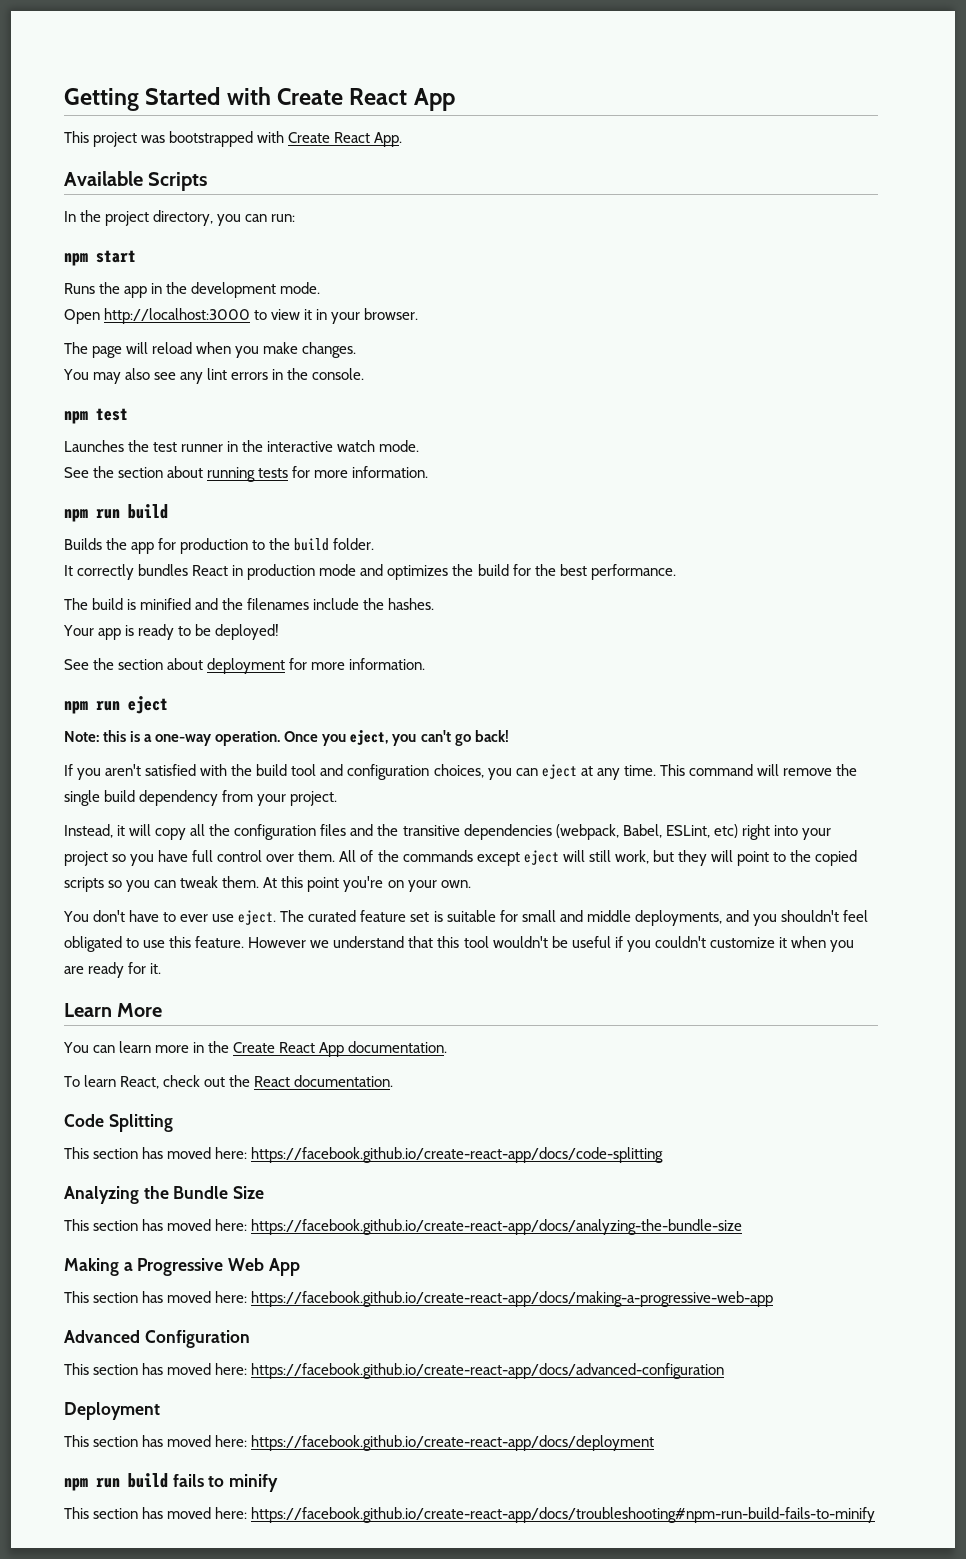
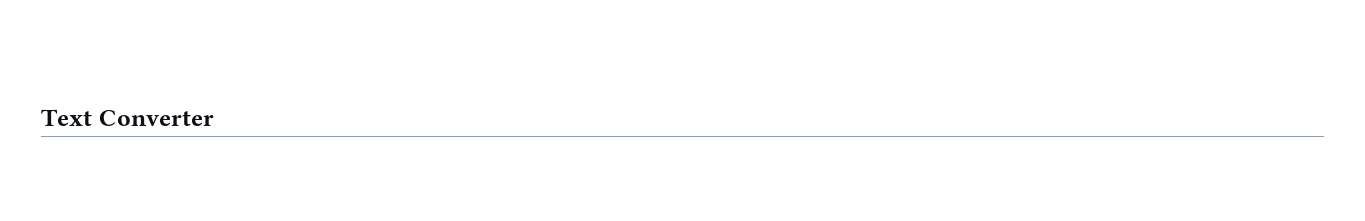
- Getting Started with Create React App
- This project was bootstrapped with Create React App.
- Available Scripts
- In the project directory, you can run:
- npm start
- Runs the app in the development mode.
- Open http://localhost:3000 to view it in your browser.
- The page will reload when you make changes.
- You may also see any lint errors in the console.
- npm test
- Launches the test runner in the interactive watch mode.
- See the section about running tests for more information.
- npm run build
- Builds the app for production to the build folder.
- It correctly bundles React in production mode and optimizes the build for the best performance.
- The build is minified and the filenames include the hashes.
- Your app is ready to be deployed!
- See the section about deployment for more information.
- npm run eject
- Note: this is a one-way operation. Once you eject, you can't go back!
- If you aren't satisfied with the build tool and configuration choices, you can eject at any time. This command will remove the single build dependency from your project.
- Instead, it will copy all the configuration files and the transitive dependencies (webpack, Babel, ESLint, etc) right into your project so you have full control over them. All of the commands except eject will still work, but they will point to the copied scripts so you can tweak them. At this point you're on your own.
- You don't have to ever use eject. The curated feature set is suitable for small and middle deployments, and you shouldn't feel obligated to use this feature. However we understand that this tool wouldn't be useful if you couldn't customize it when you are ready for it.
- Learn More
- You can learn more in the Create React App documentation.
- To learn React, check out the React documentation.
- Code Splitting
- This section has moved here: https://facebook.github.io/create-react-app/docs/code-splitting
- Analyzing the Bundle Size
- This section has moved here: https://facebook.github.io/create-react-app/docs/analyzing-the-bundle-size
- Making a Progressive Web App
- This section has moved here: https://facebook.github.io/create-react-app/docs/making-a-progressive-web-app
- Advanced Configuration
- This section has moved here: https://facebook.github.io/create-react-app/docs/advanced-configuration
- Deployment
- This section has moved here: https://facebook.github.io/create-react-app/docs/deployment
- npm run build fails to minify
- This section has moved here: https://facebook.github.io/create-react-app/docs/troubleshooting#npm-run-build-fails-to-minify
+ Text Converter

